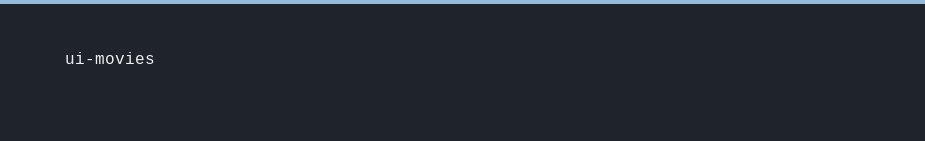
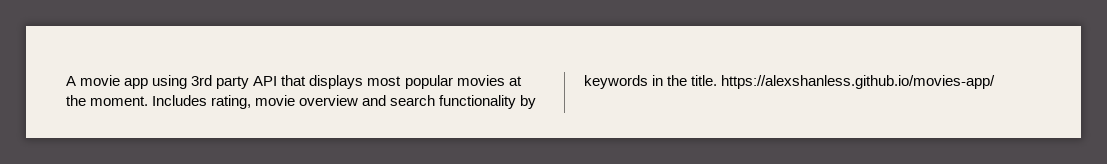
- ui-movies
+ A movie app using 3rd party API that displays most popular movies at the moment. Includes rating, movie overview and search functionality by keywords in the title. https://alexshanless.github.io/movies-app/

